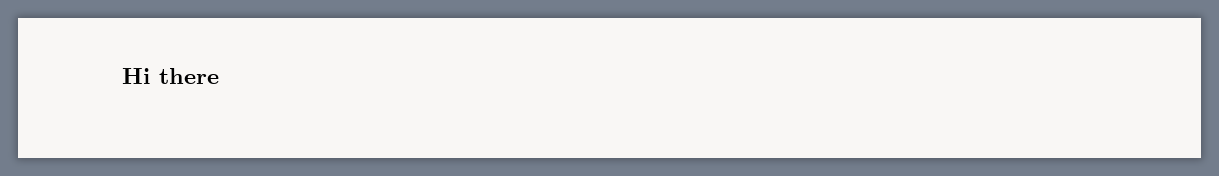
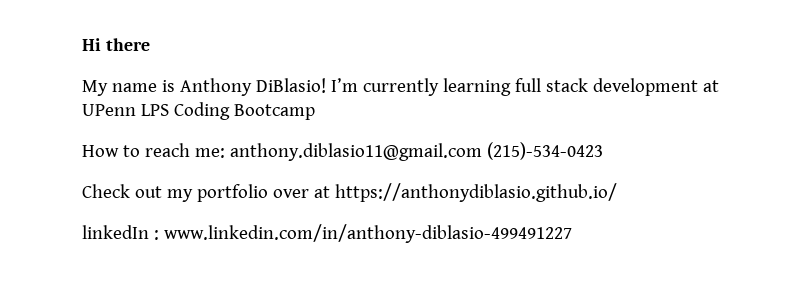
+ My name is Anthony DiBlasio! I’m currently learning full stack development at UPenn LPS Coding Bootcamp
+ How to reach me: anthony.diblasio11@gmail.com (215)-534-0423
+ Check out my portfolio over at https://anthonydiblasio.github.io/
+ linkedIn : www.linkedin.com/in/anthony-diblasio-499491227

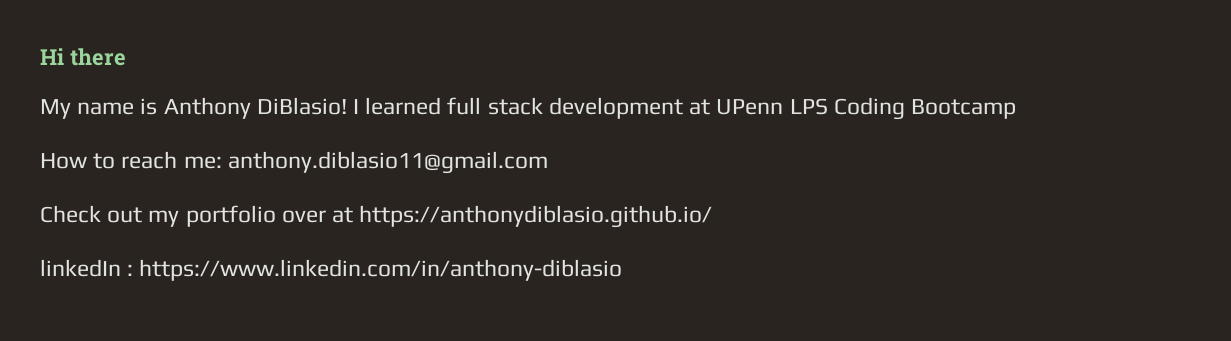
- I’m currently learning full stack development at UPenn LPS Coding Bootcamp
+ I learned full stack development at UPenn LPS Coding Bootcamp
- How to reach me: anthony.diblasio11@gmail.com (215)-534-0423
+ How to reach me: anthony.diblasio11@gmail.com
- linkedIn : www.linkedin.com/in/anthony-diblasio-499491227
+ linkedIn : https://www.linkedin.com/in/anthony-diblasio

